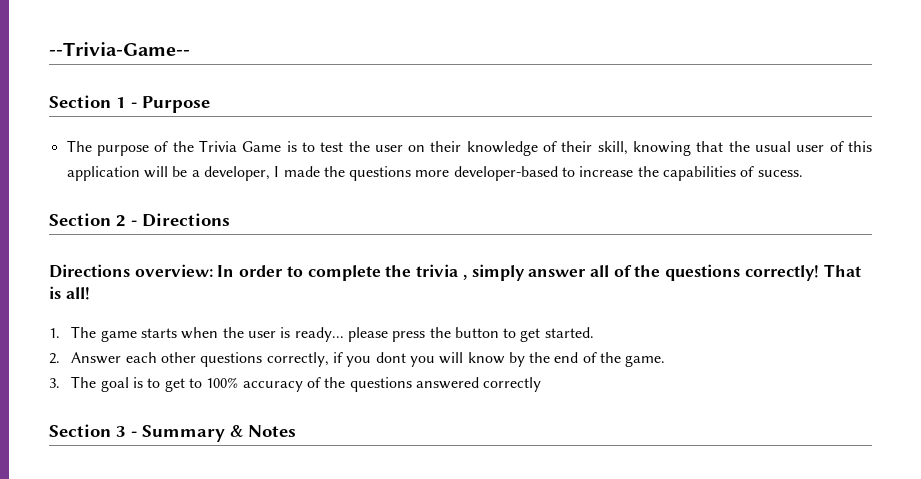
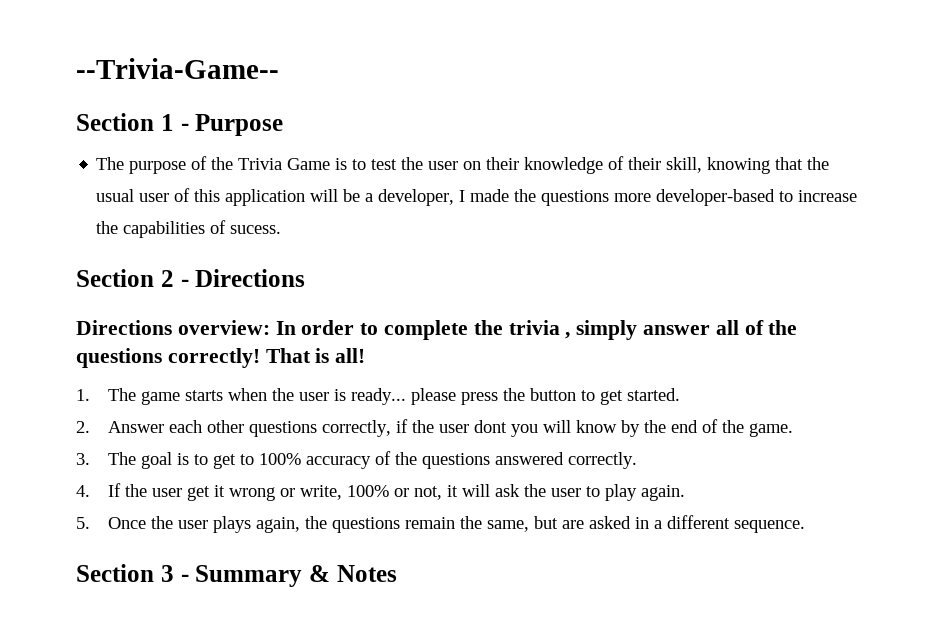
- 2. Answer each other questions correctly, if you dont you will know by the end of the game.
+ 2. Answer each other questions correctly, if the user dont you will know by the end of the game.
- 3. The goal is to get to 100% accuracy of the questions answered correctly
+ 3. The goal is to get to 100% accuracy of the questions answered correctly.
+ 4. If the user get it wrong or write, 100% or not, it will ask the user to play again.
+ 5. Once the user plays again, the questions remain the same, but are asked in a different sequence.

